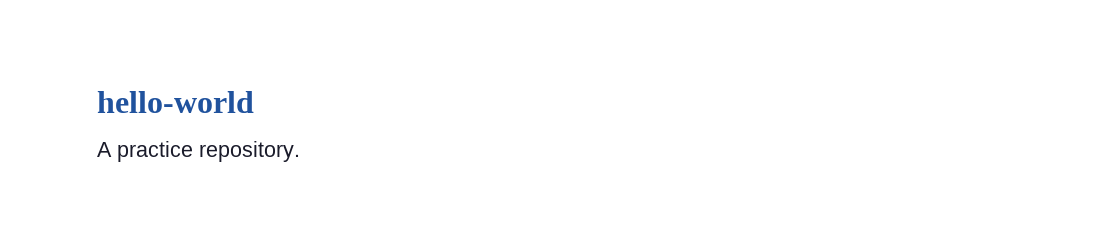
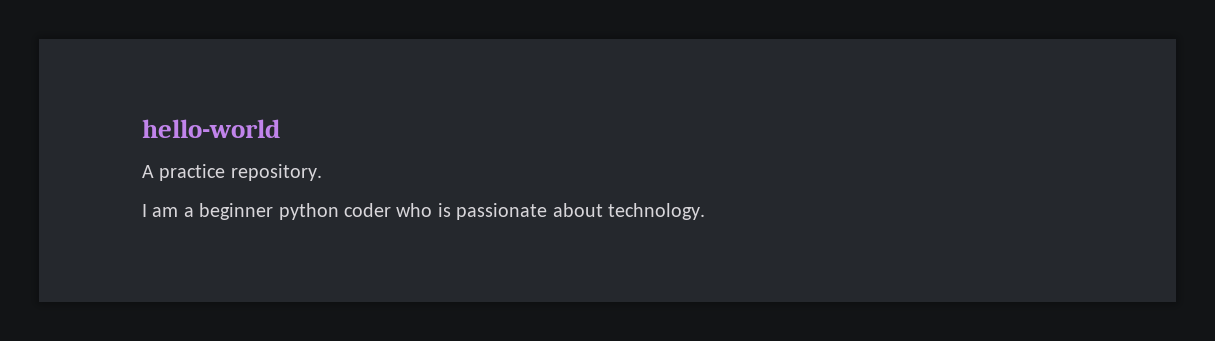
+ I am a beginner python coder who is passionate about technology.

